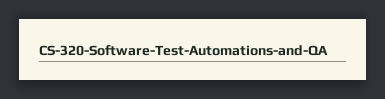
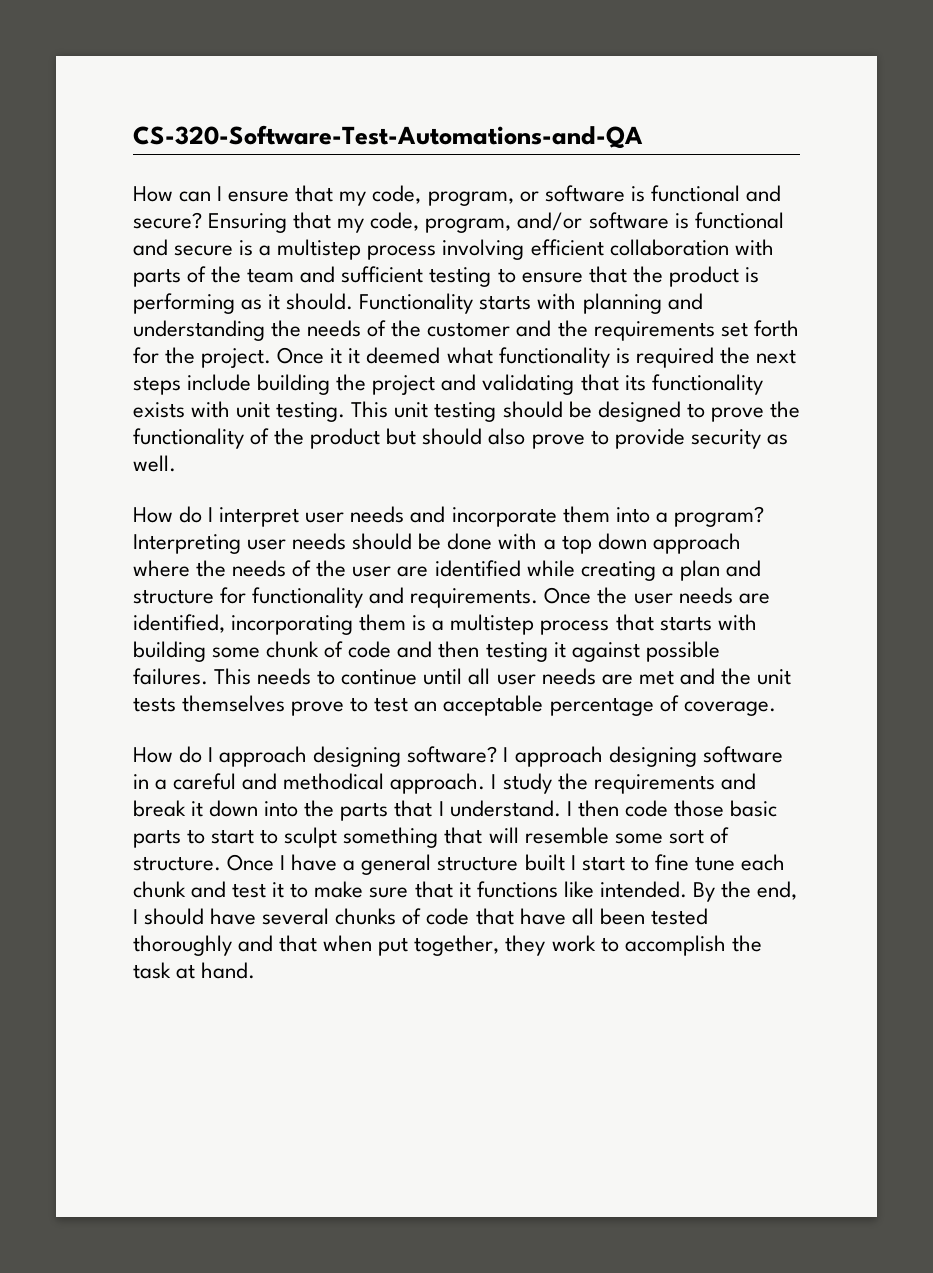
+ How can I ensure that my code, program, or software is functional and secure? Ensuring that my code, program, and/or software is functional and secure is a multistep process involving efficient collaboration with parts of the team and sufficient testing to ensure that the product is performing as it should. Functionality starts with planning and understanding the needs of the customer and the requirements set forth for the project. Once it it deemed what functionality is required the next steps include building the project and validating that its functionality exists with unit testing. This unit testing should be designed to prove the functionality of the product but should also prove to provide security as well.
+ How do I interpret user needs and incorporate them into a program? Interpreting user needs should be done with a top down approach where the needs of the user are identified while creating a plan and structure for functionality and requirements. Once the user needs are identified, incorporating them is a multistep process that starts with building some chunk of code and then testing it against possible failures. This needs to continue until all user needs are met and the unit tests themselves prove to test an acceptable percentage of coverage.
+ How do I approach designing software? I approach designing software in a careful and methodical approach. I study the requirements and break it down into the parts that I understand. I then code those basic parts to start to sculpt something that will resemble some sort of structure. Once I have a general structure built I start to fine tune each chunk and test it to make sure that it functions like intended. By the end, I should have several chunks of code that have all been tested thoroughly and that when put together, they work to accomplish the task at hand.

